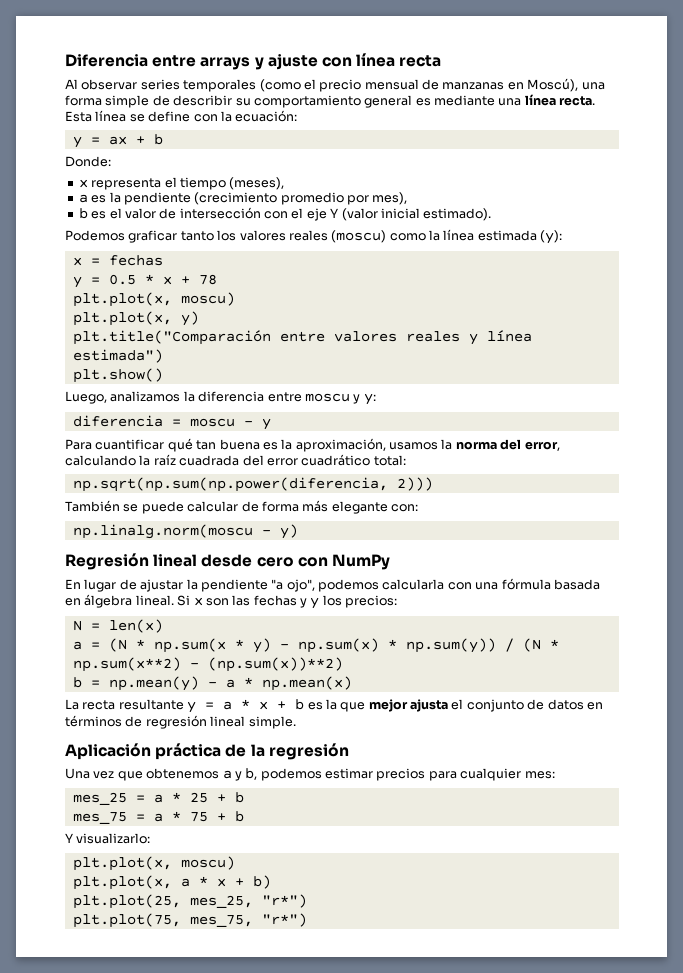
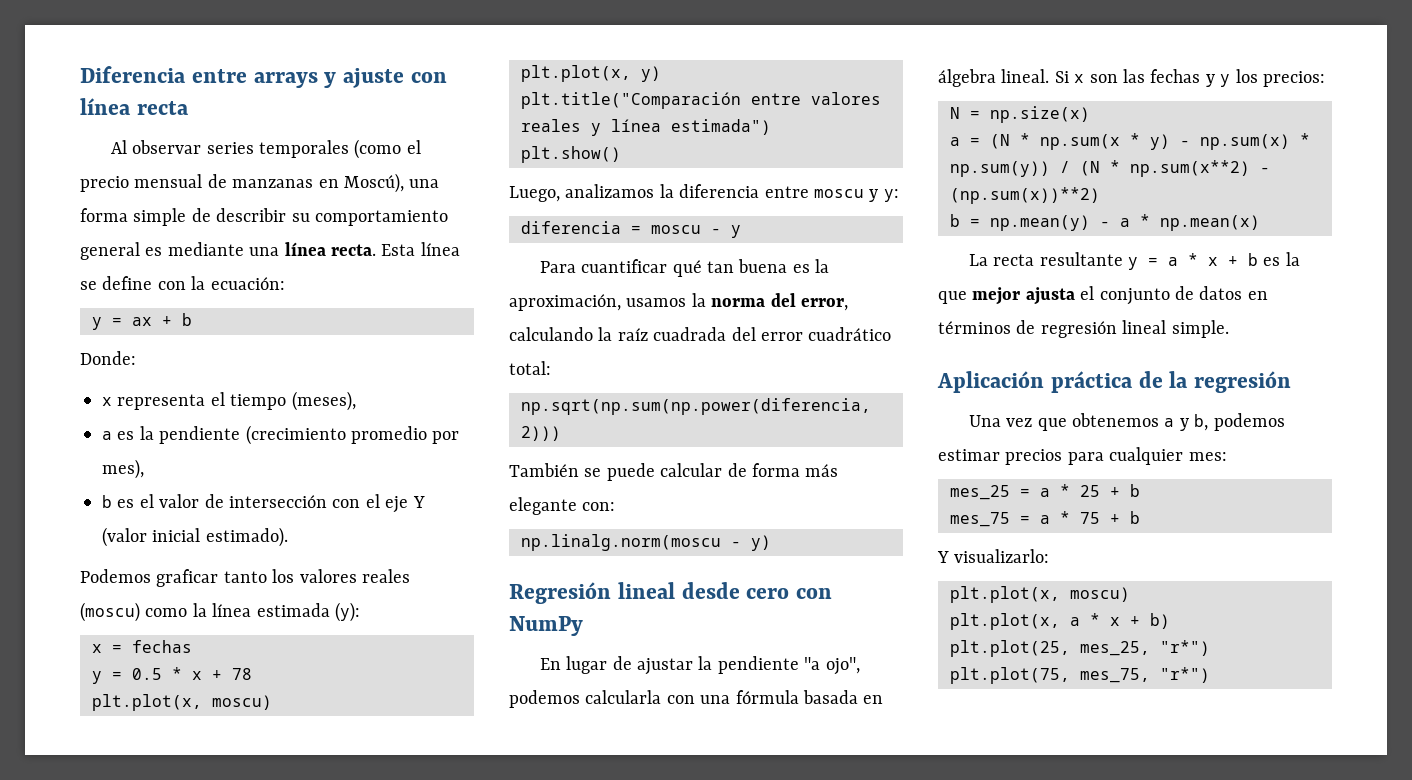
- N = len(x)
+ N = np.size(x)

